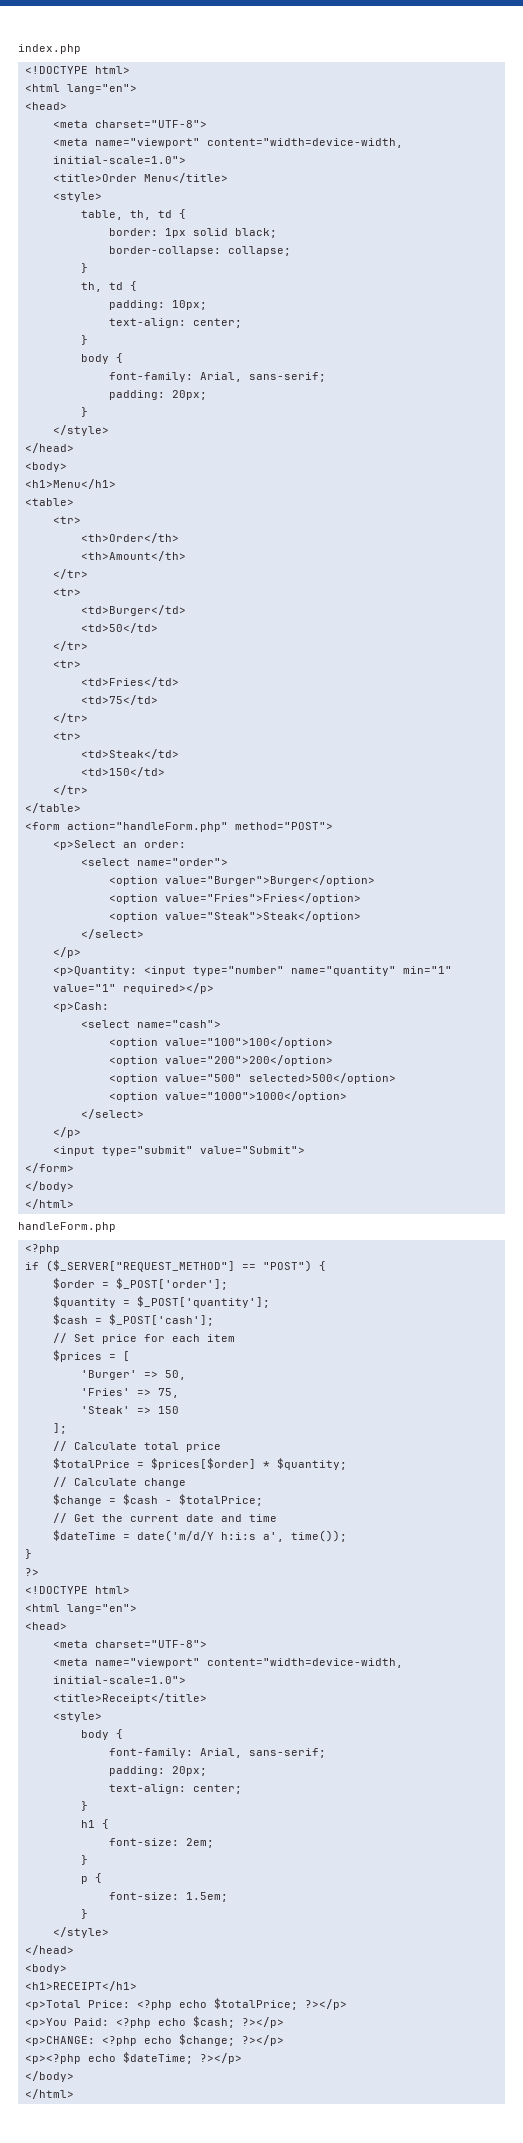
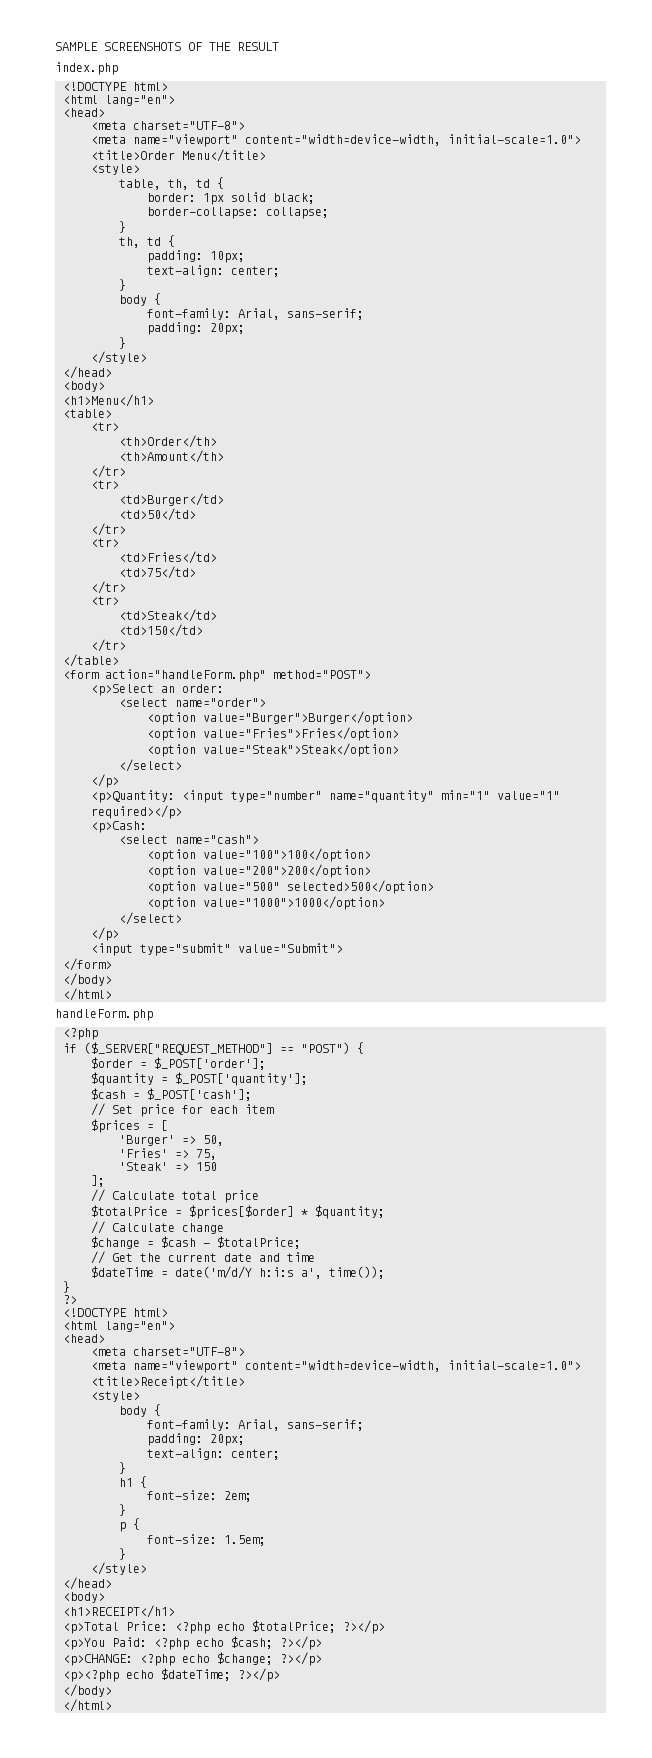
+ SAMPLE SCREENSHOTS OF THE RESULT

